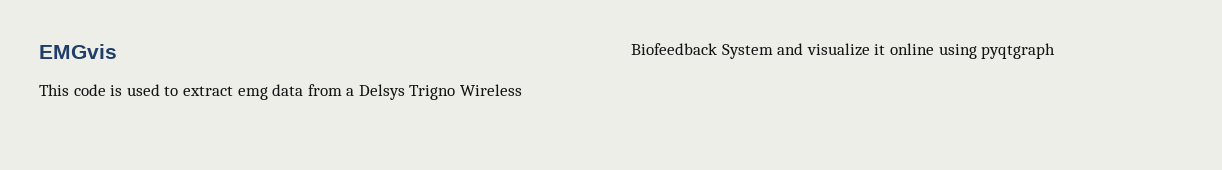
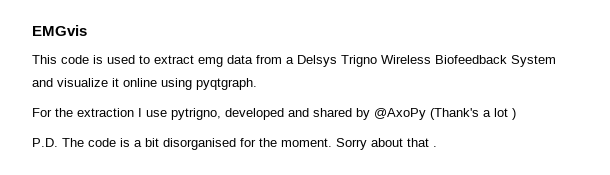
- This code is used to extract emg data from a Delsys Trigno Wireless Biofeedback System and visualize it online using pyqtgraph
+ This code is used to extract emg data from a Delsys Trigno Wireless Biofeedback System and visualize it online using pyqtgraph.
+ For the extraction I use pytrigno, developed and shared by @AxoPy (Thank's a lot )
+ P.D. The code is a bit disorganised for the moment. Sorry about that .

